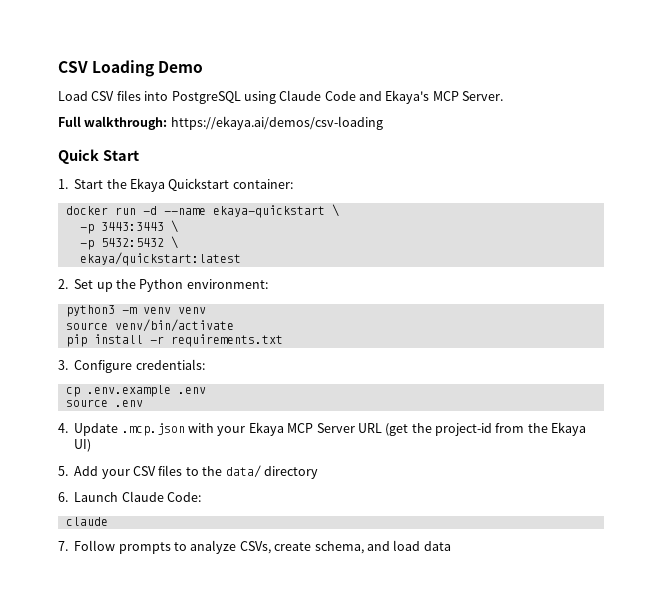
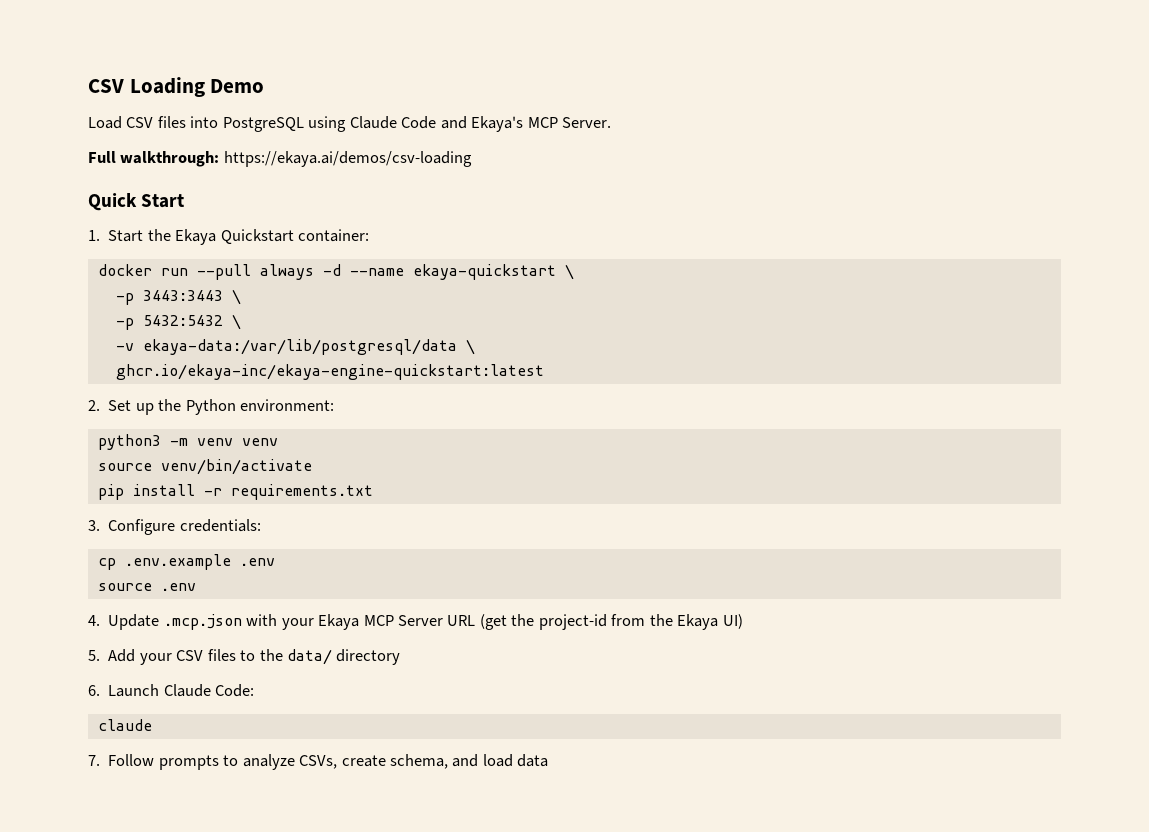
- docker run -d --name ekaya-quickstart \
+ docker run --pull always -d --name ekaya-quickstart \
- ekaya/quickstart:latest
+ -v ekaya-data:/var/lib/postgresql/data \
+ ghcr.io/ekaya-inc/ekaya-engine-quickstart:latest

